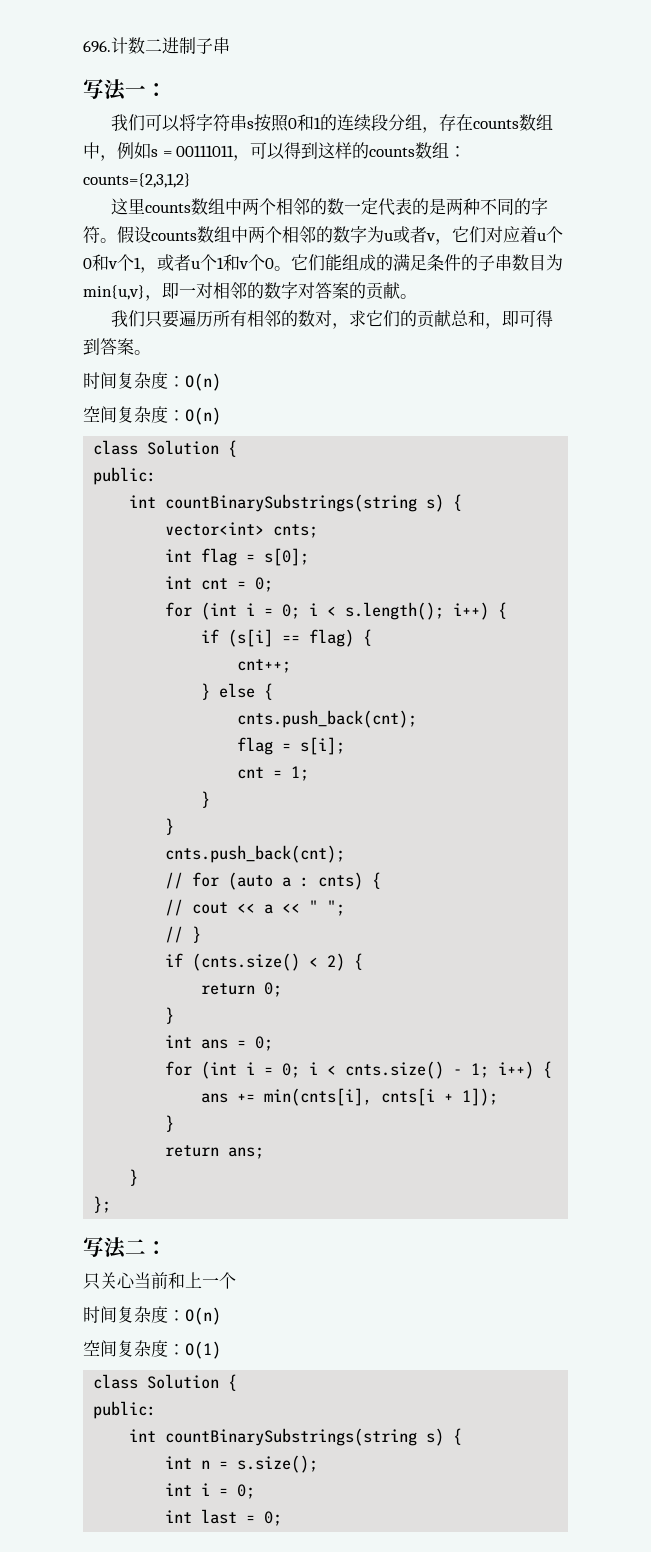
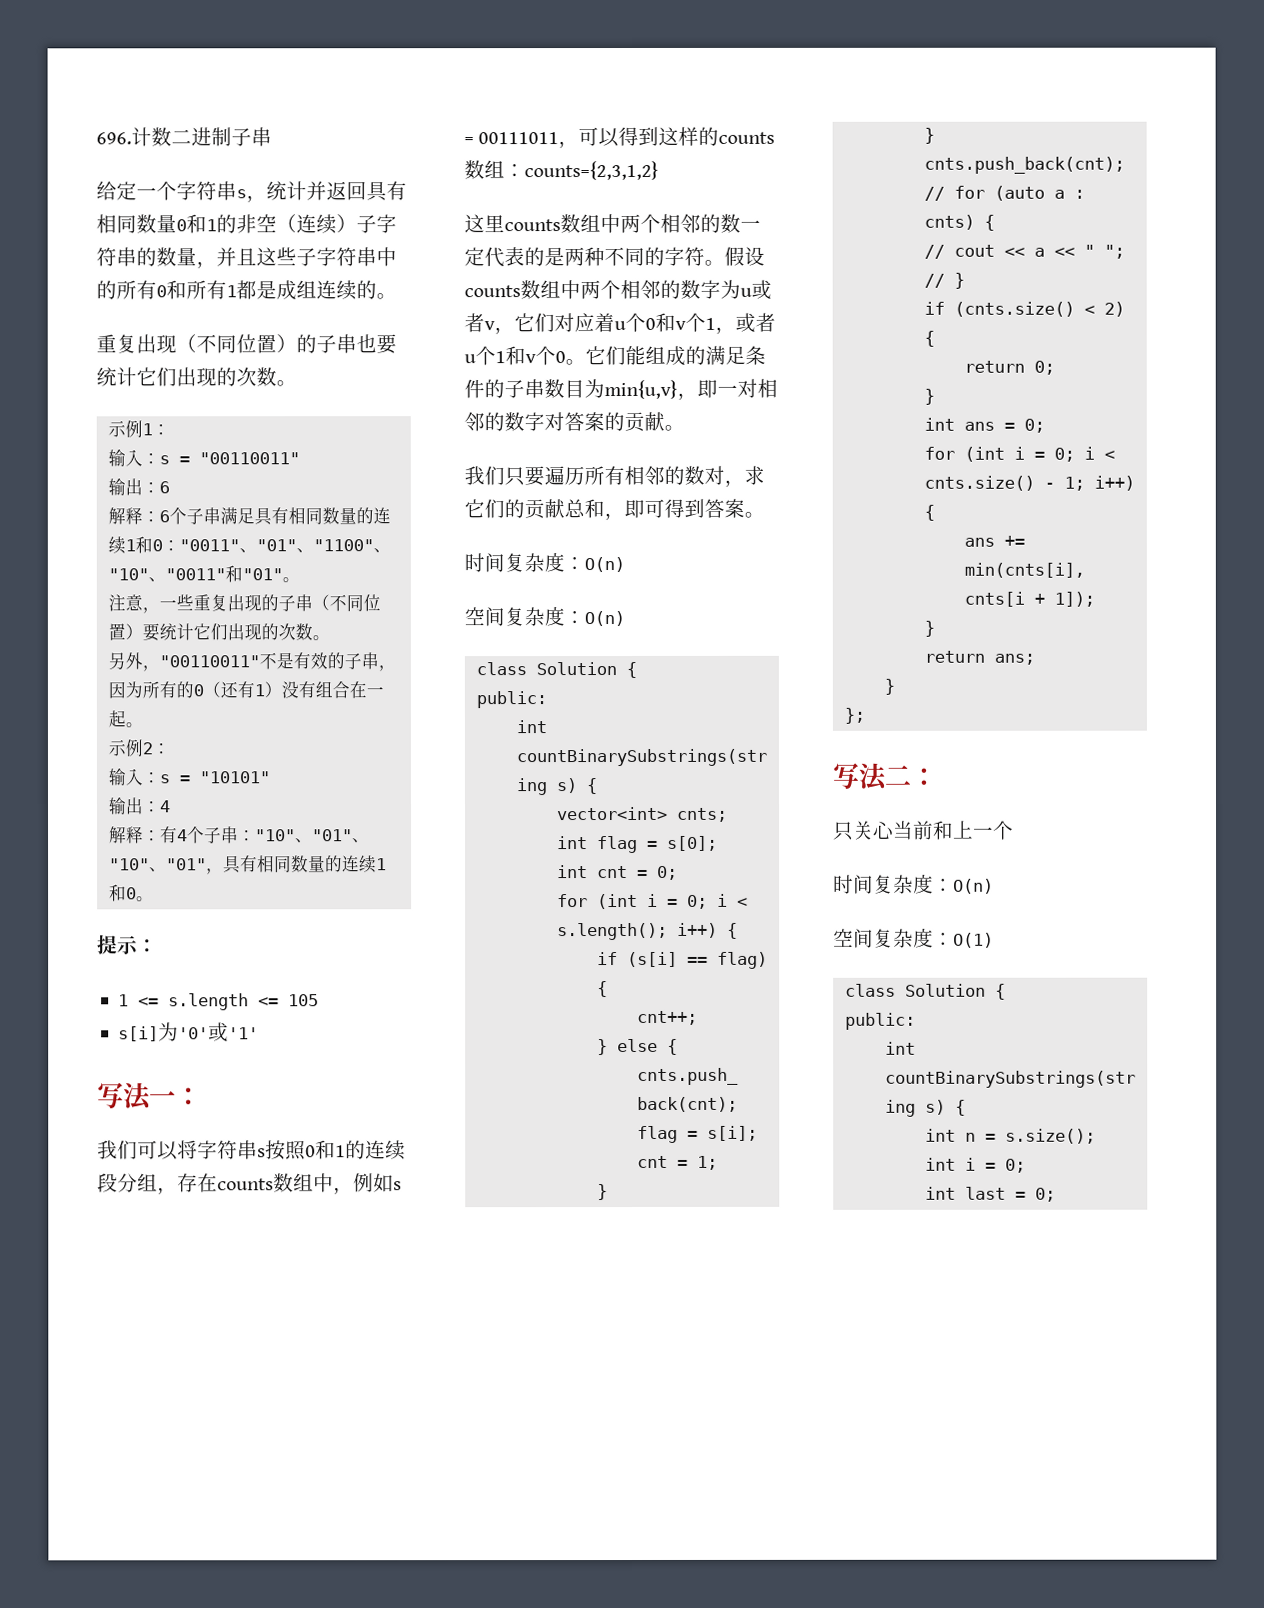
+ 给定一个字符串s，统计并返回具有相同数量0和1的非空（连续）子字符串的数量，并且这些子字符串中的所有0和所有1都是成组连续的。
+ 重复出现（不同位置）的子串也要统计它们出现的次数。
+ 示例1：
+ 输入：s = "00110011"
+ 输出：6
+ 解释：6个子串满足具有相同数量的连续1和0："0011"、"01"、"1100"、"10"、"0011"和"01"。
+ 注意，一些重复出现的子串（不同位置）要统计它们出现的次数。
+ 另外，"00110011"不是有效的子串，因为所有的0（还有1）没有组合在一起。
+ 示例2：
+ 输入：s = "10101"
+ 输出：4
+ 解释：有4个子串："10"、"01"、"10"、"01"，具有相同数量的连续1和0。
+ 提示：
+ 1 <= s.length <= 105
+ s[i]为'0'或'1'

